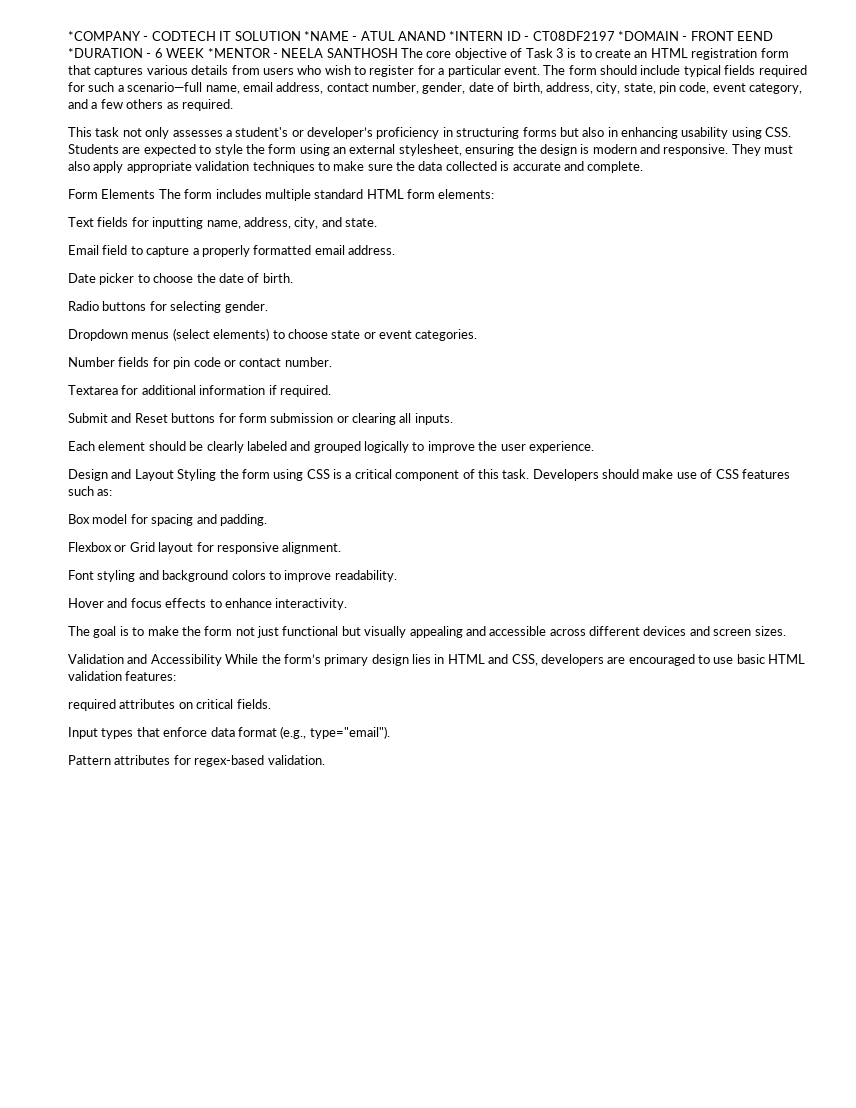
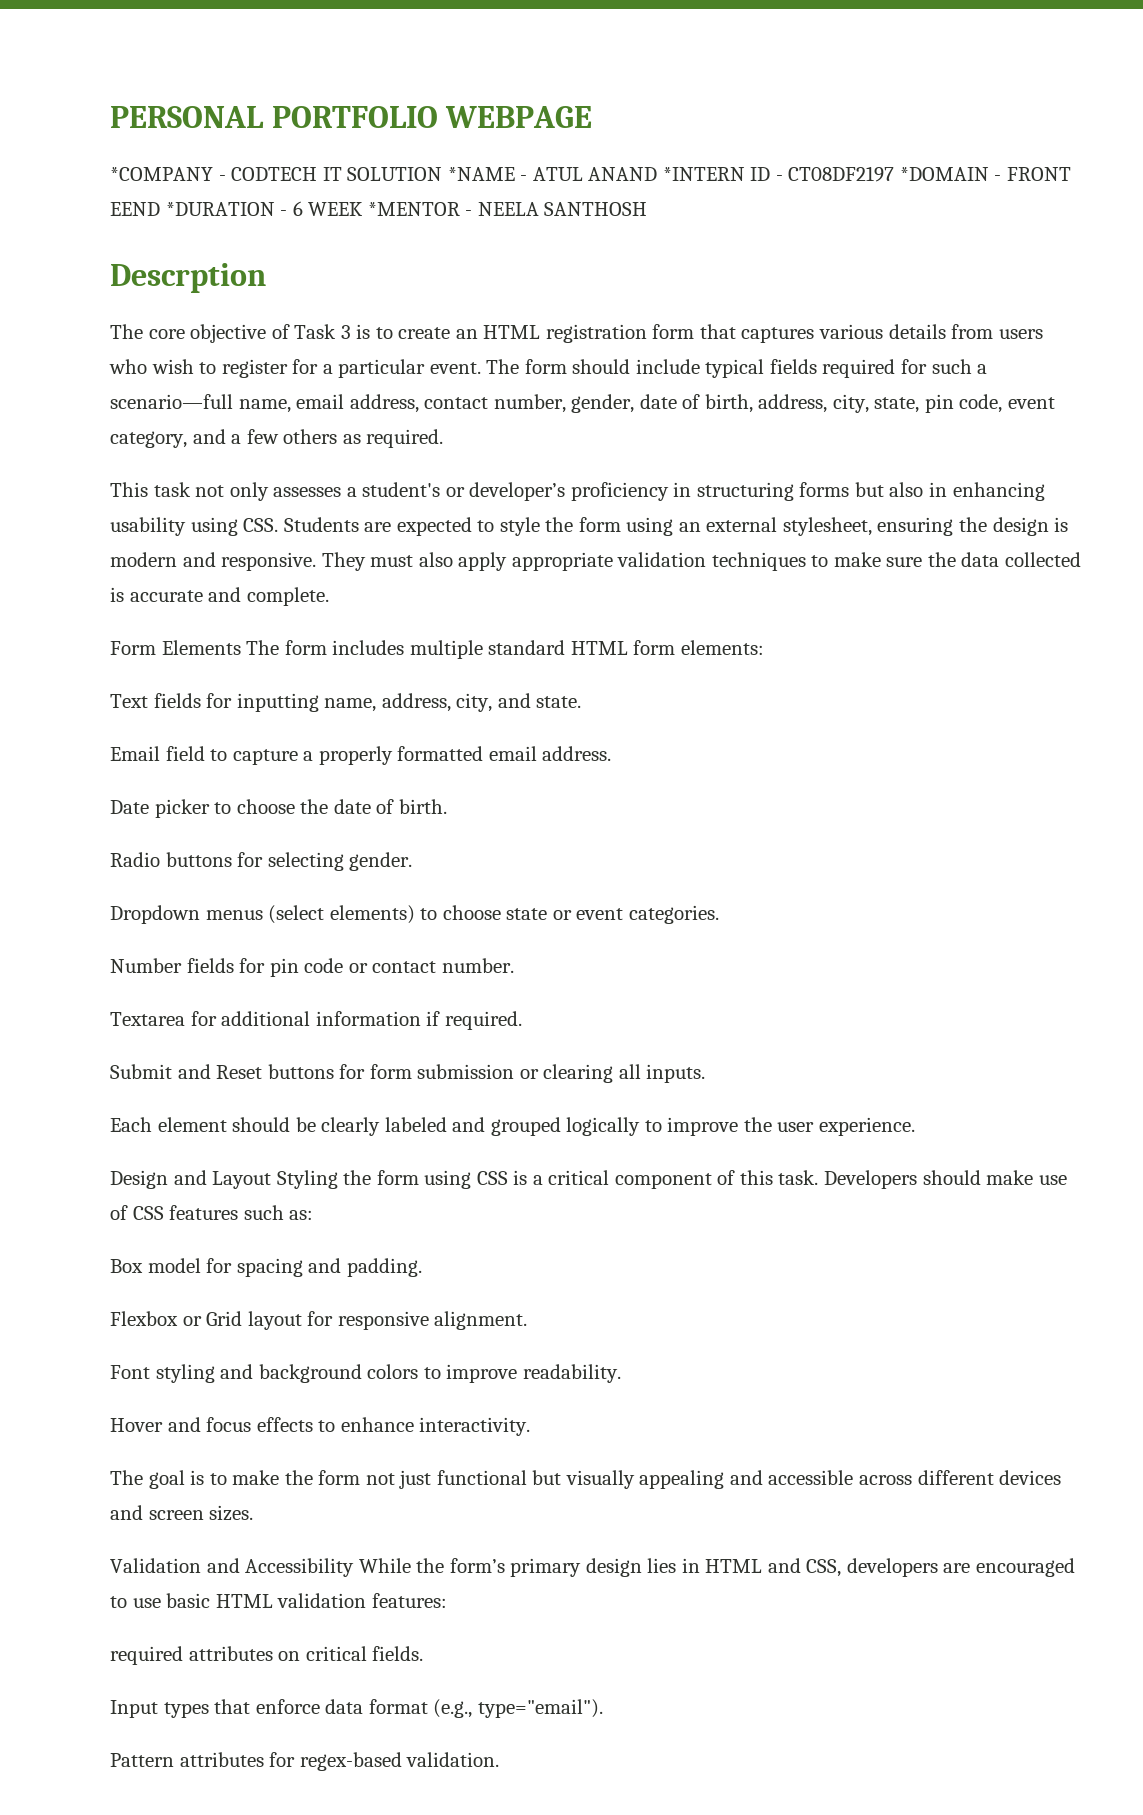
+ PERSONAL PORTFOLIO WEBPAGE
- *COMPANY - CODTECH IT SOLUTION *NAME - ATUL ANAND *INTERN ID - CT08DF2197 *DOMAIN - FRONT EEND *DURATION - 6 WEEK *MENTOR - NEELA SANTHOSH The core objective of Task 3 is to create an HTML registration form that captures various details from users who wish to register for a particular event.
+ *COMPANY - CODTECH IT SOLUTION *NAME - ATUL ANAND *INTERN ID - CT08DF2197 *DOMAIN - FRONT EEND *DURATION - 6 WEEK *MENTOR - NEELA SANTHOSH
+ Descrption
+ The core objective of Task 3 is to create an HTML registration form that captures various details from users who wish to register for a particular event.

